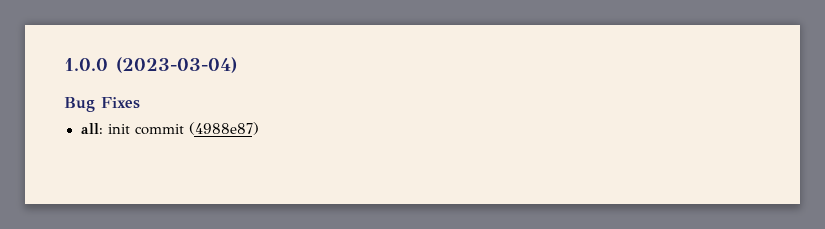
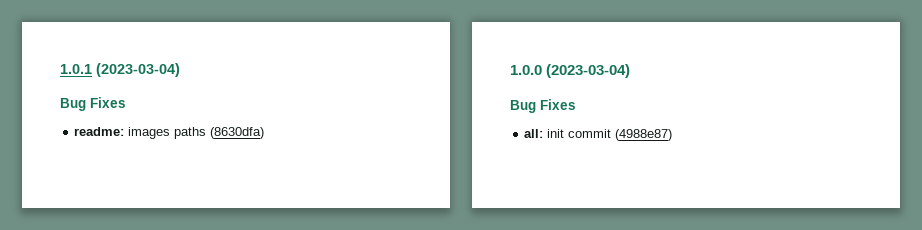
+ 1.0.1 (2023-03-04)
+ Bug Fixes
+ readme: images paths (8630dfa)

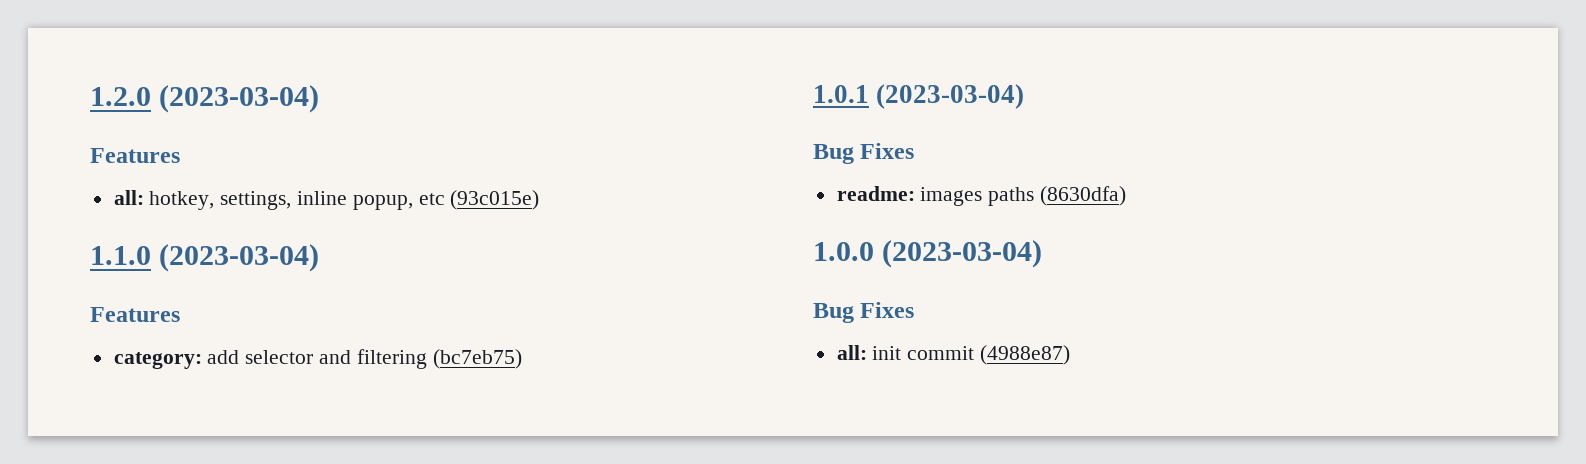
+ 1.2.0 (2023-03-04)
+ Features
+ all: hotkey, settings, inline popup, etc (93c015e)
+ 1.1.0 (2023-03-04)
+ Features
+ category: add selector and filtering (bc7eb75)

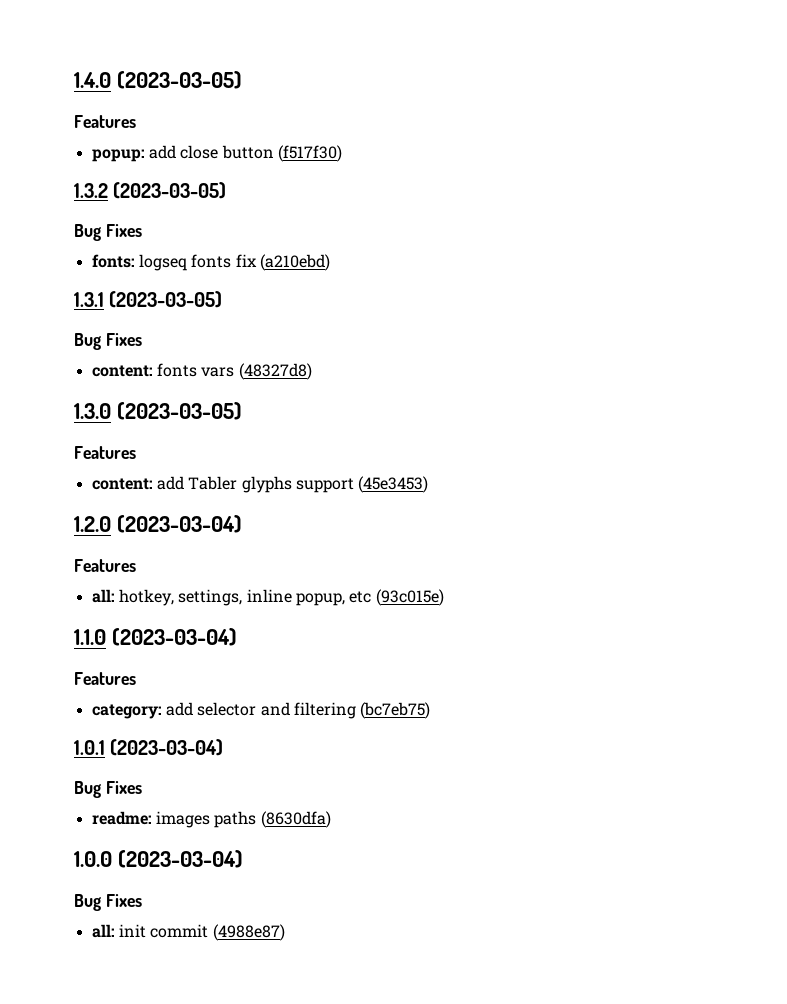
+ 1.4.0 (2023-03-05)
+ Features
+ popup: add close button (f517f30)
+ 1.3.2 (2023-03-05)
+ Bug Fixes
+ fonts: logseq fonts fix (a210ebd)
+ 1.3.1 (2023-03-05)
+ Bug Fixes
+ content: fonts vars (48327d8)
+ 1.3.0 (2023-03-05)
+ Features
+ content: add Tabler glyphs support (45e3453)

